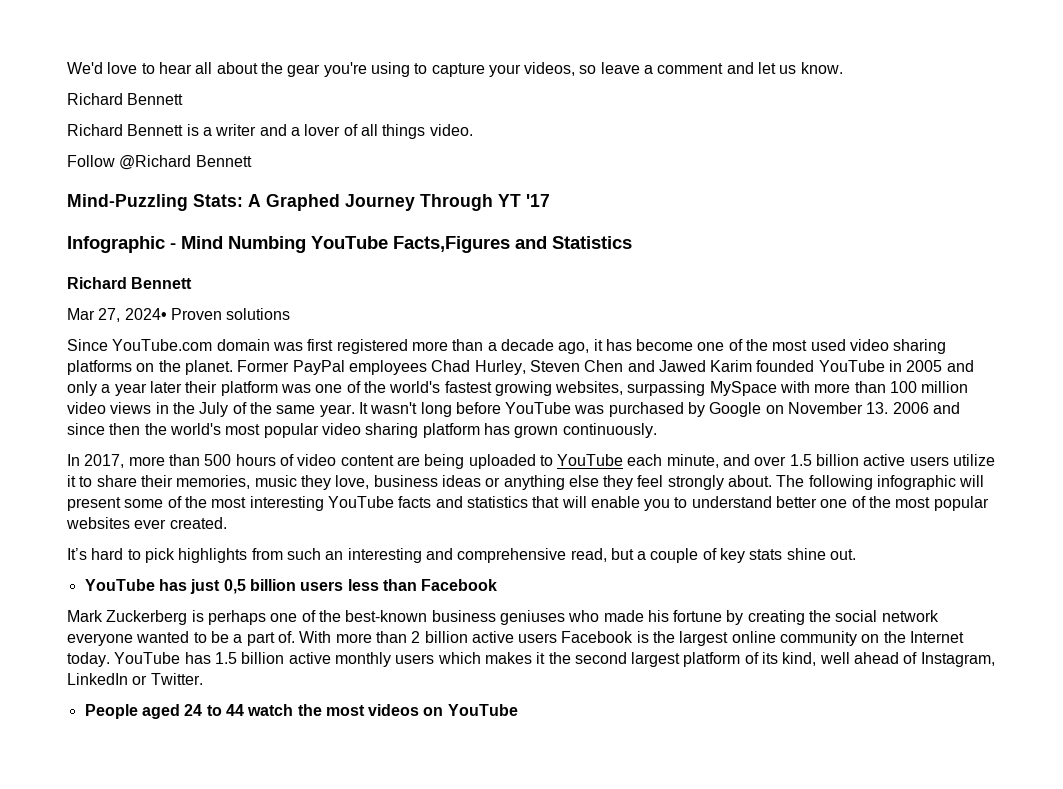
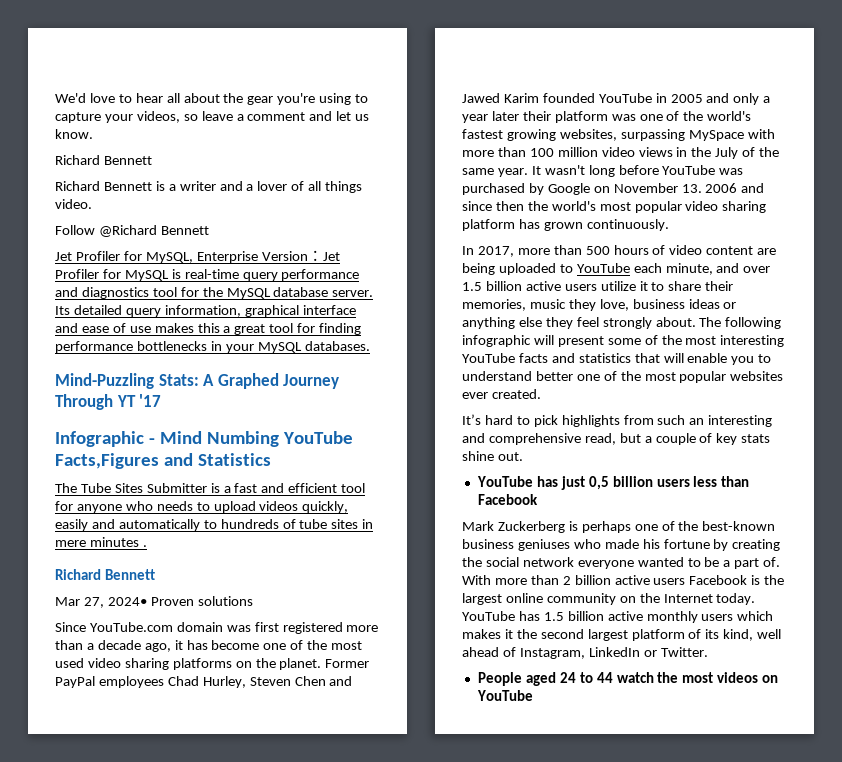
+ Jet Profiler for MySQL, Enterprise Version：Jet Profiler for MySQL is real-time query performance and diagnostics tool for the MySQL database server. Its detailed query information, graphical interface and ease of use makes this a great tool for finding performance bottlenecks in your MySQL databases.
+ The Tube Sites Submitter is a fast and efficient tool for anyone who needs to upload videos quickly, easily and automatically to hundreds of tube sites in mere minutes .

